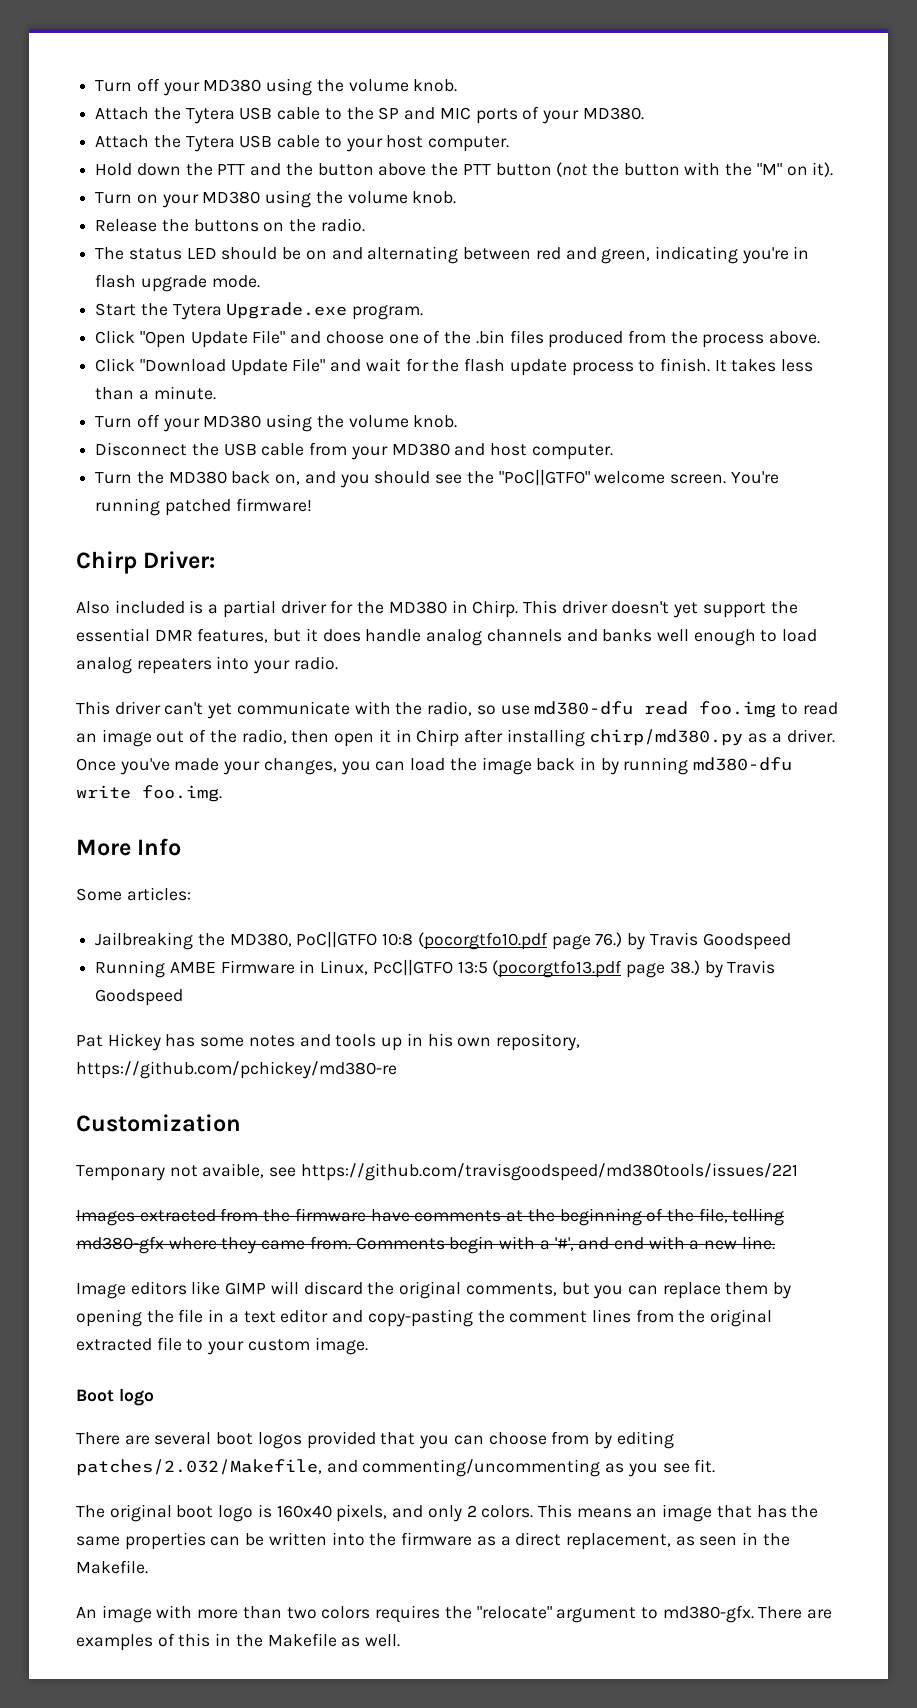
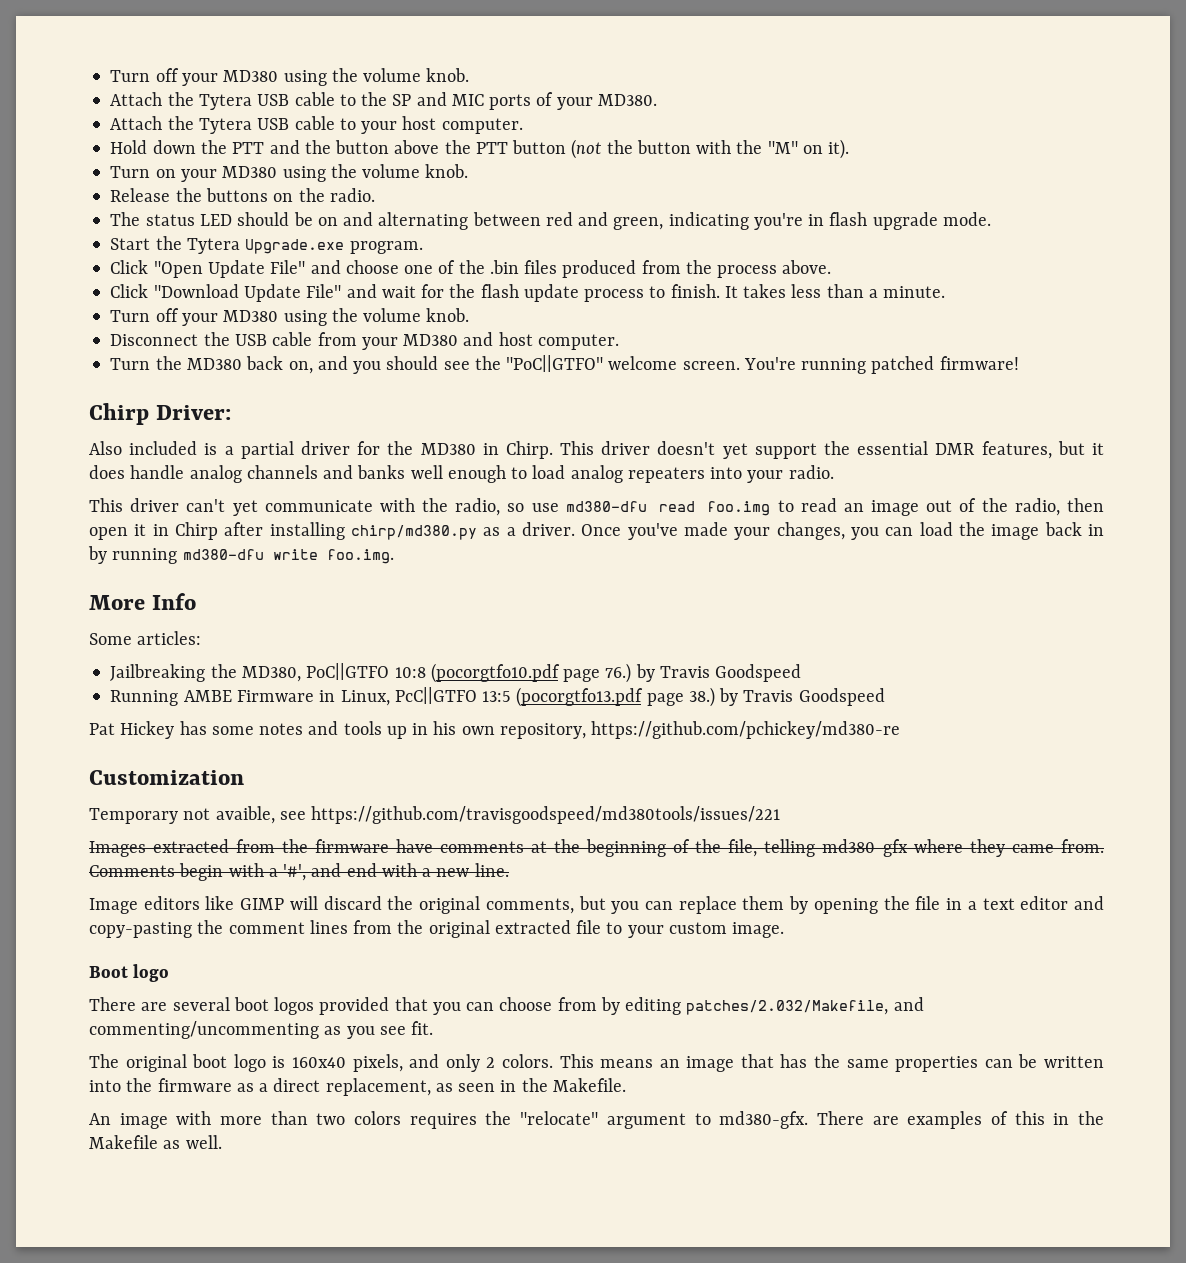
- Temponary not avaible, see https://github.com/travisgoodspeed/md380tools/issues/221
+ Temporary not avaible, see https://github.com/travisgoodspeed/md380tools/issues/221

